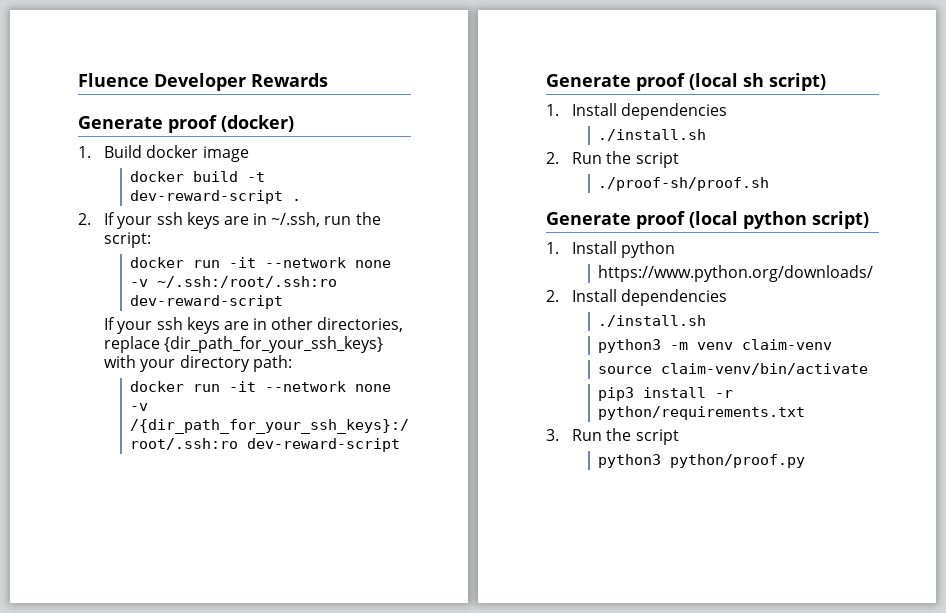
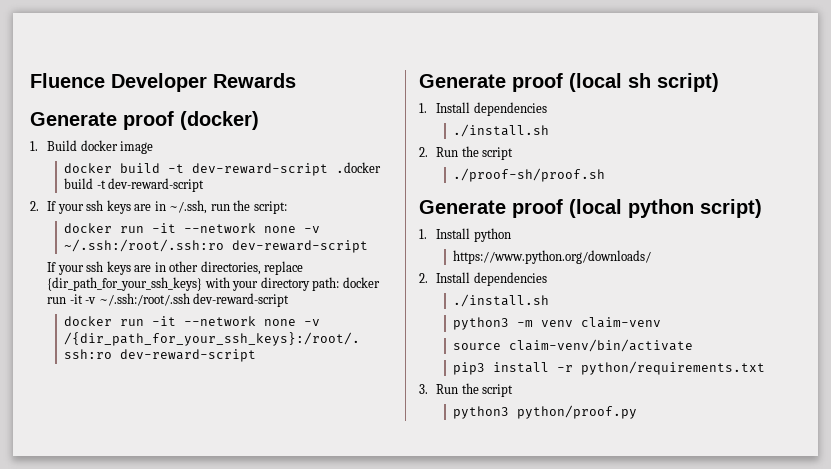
- docker build -t dev-reward-script .
+ docker build -t dev-reward-script .docker build -t dev-reward-script
- If your ssh keys are in other directories, replace {dir_path_for_your_ssh_keys} with your directory path:
+ If your ssh keys are in other directories, replace {dir_path_for_your_ssh_keys} with your directory path: docker run -it -v ~/.ssh:/root/.ssh dev-reward-script

